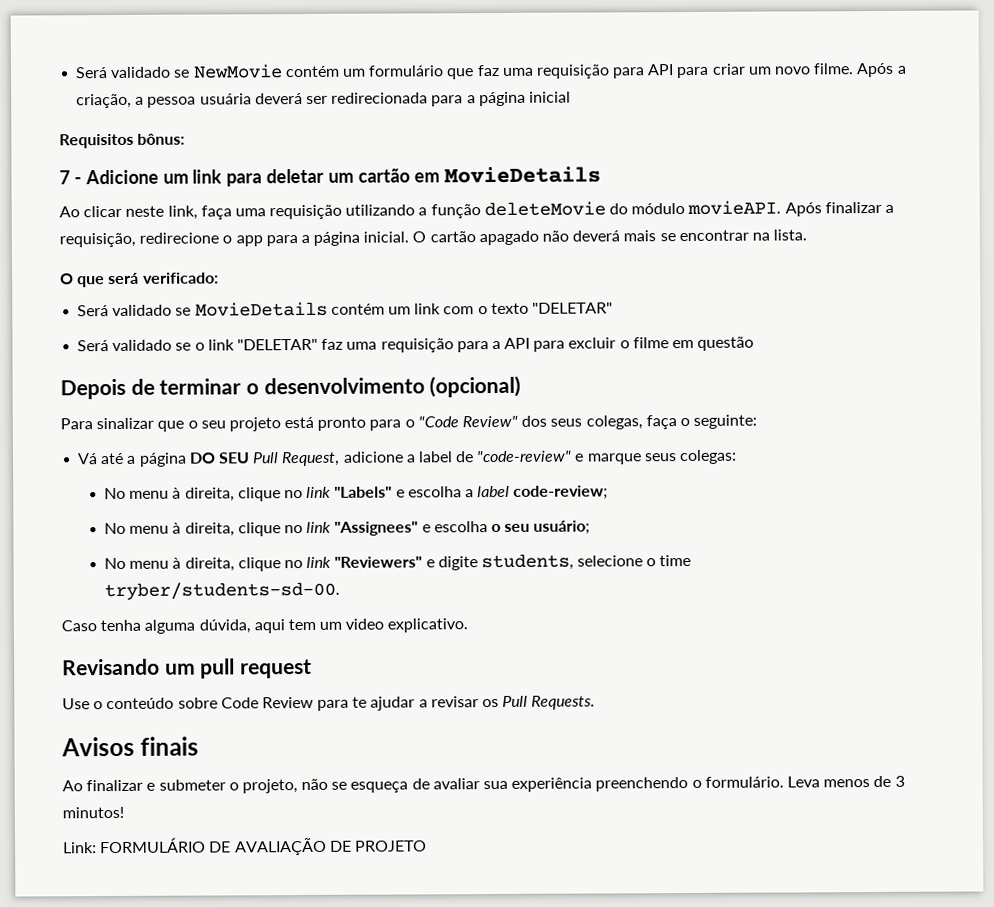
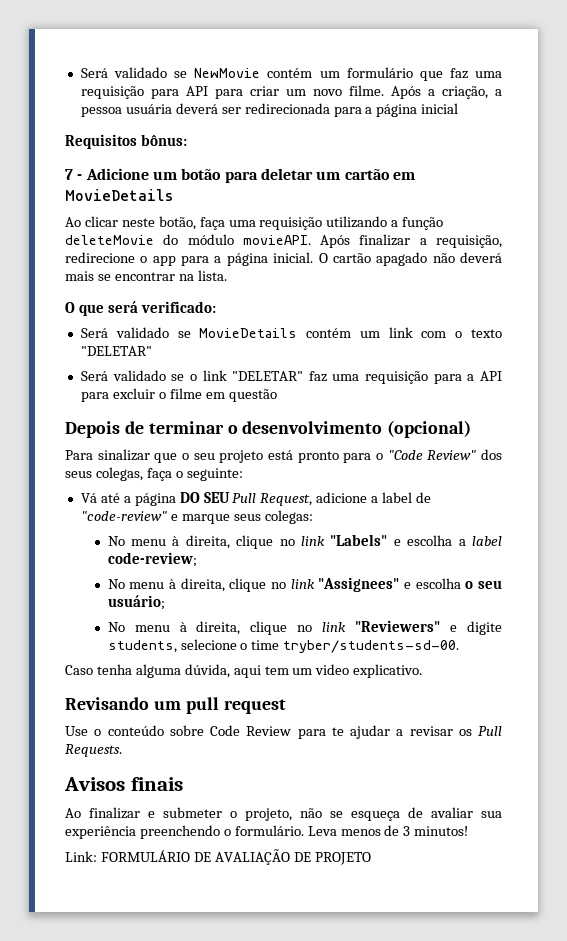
- 7 - Adicione um link para deletar um cartão em MovieDetails
+ 7 - Adicione um botão para deletar um cartão em MovieDetails
- Ao clicar neste link, faça uma requisição utilizando a função deleteMovie do módulo movieAPI.
+ Ao clicar neste botão, faça uma requisição utilizando a função deleteMovie do módulo movieAPI.

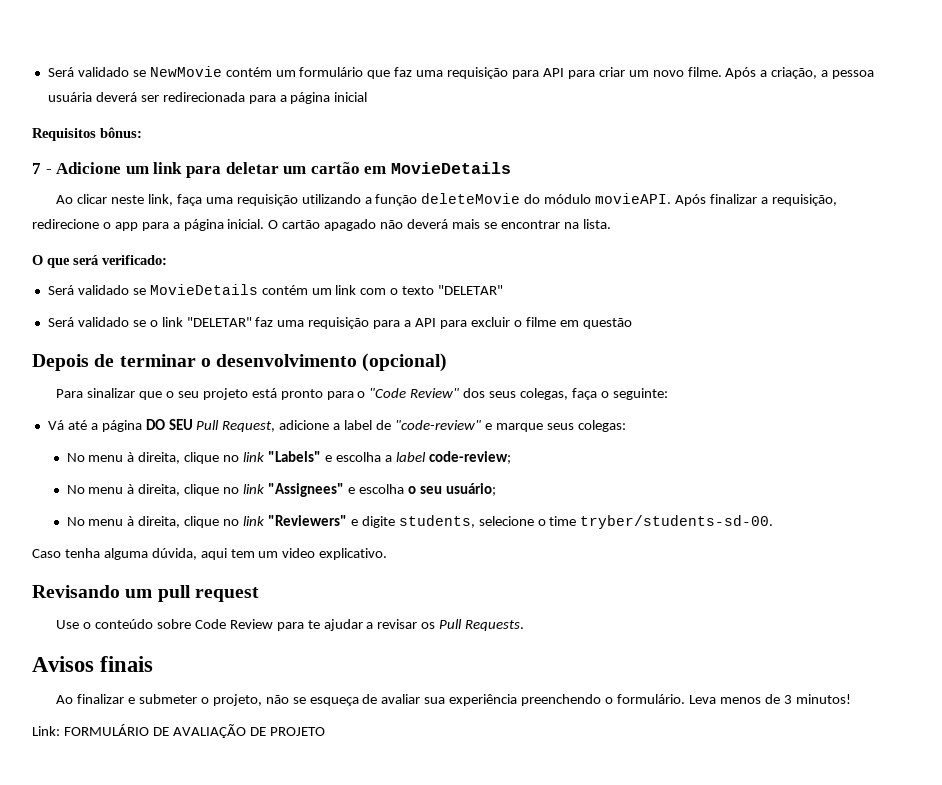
- 7 - Adicione um botão para deletar um cartão em MovieDetails
+ 7 - Adicione um link para deletar um cartão em MovieDetails
- Ao clicar neste botão, faça uma requisição utilizando a função deleteMovie do módulo movieAPI.
+ Ao clicar neste link, faça uma requisição utilizando a função deleteMovie do módulo movieAPI.

